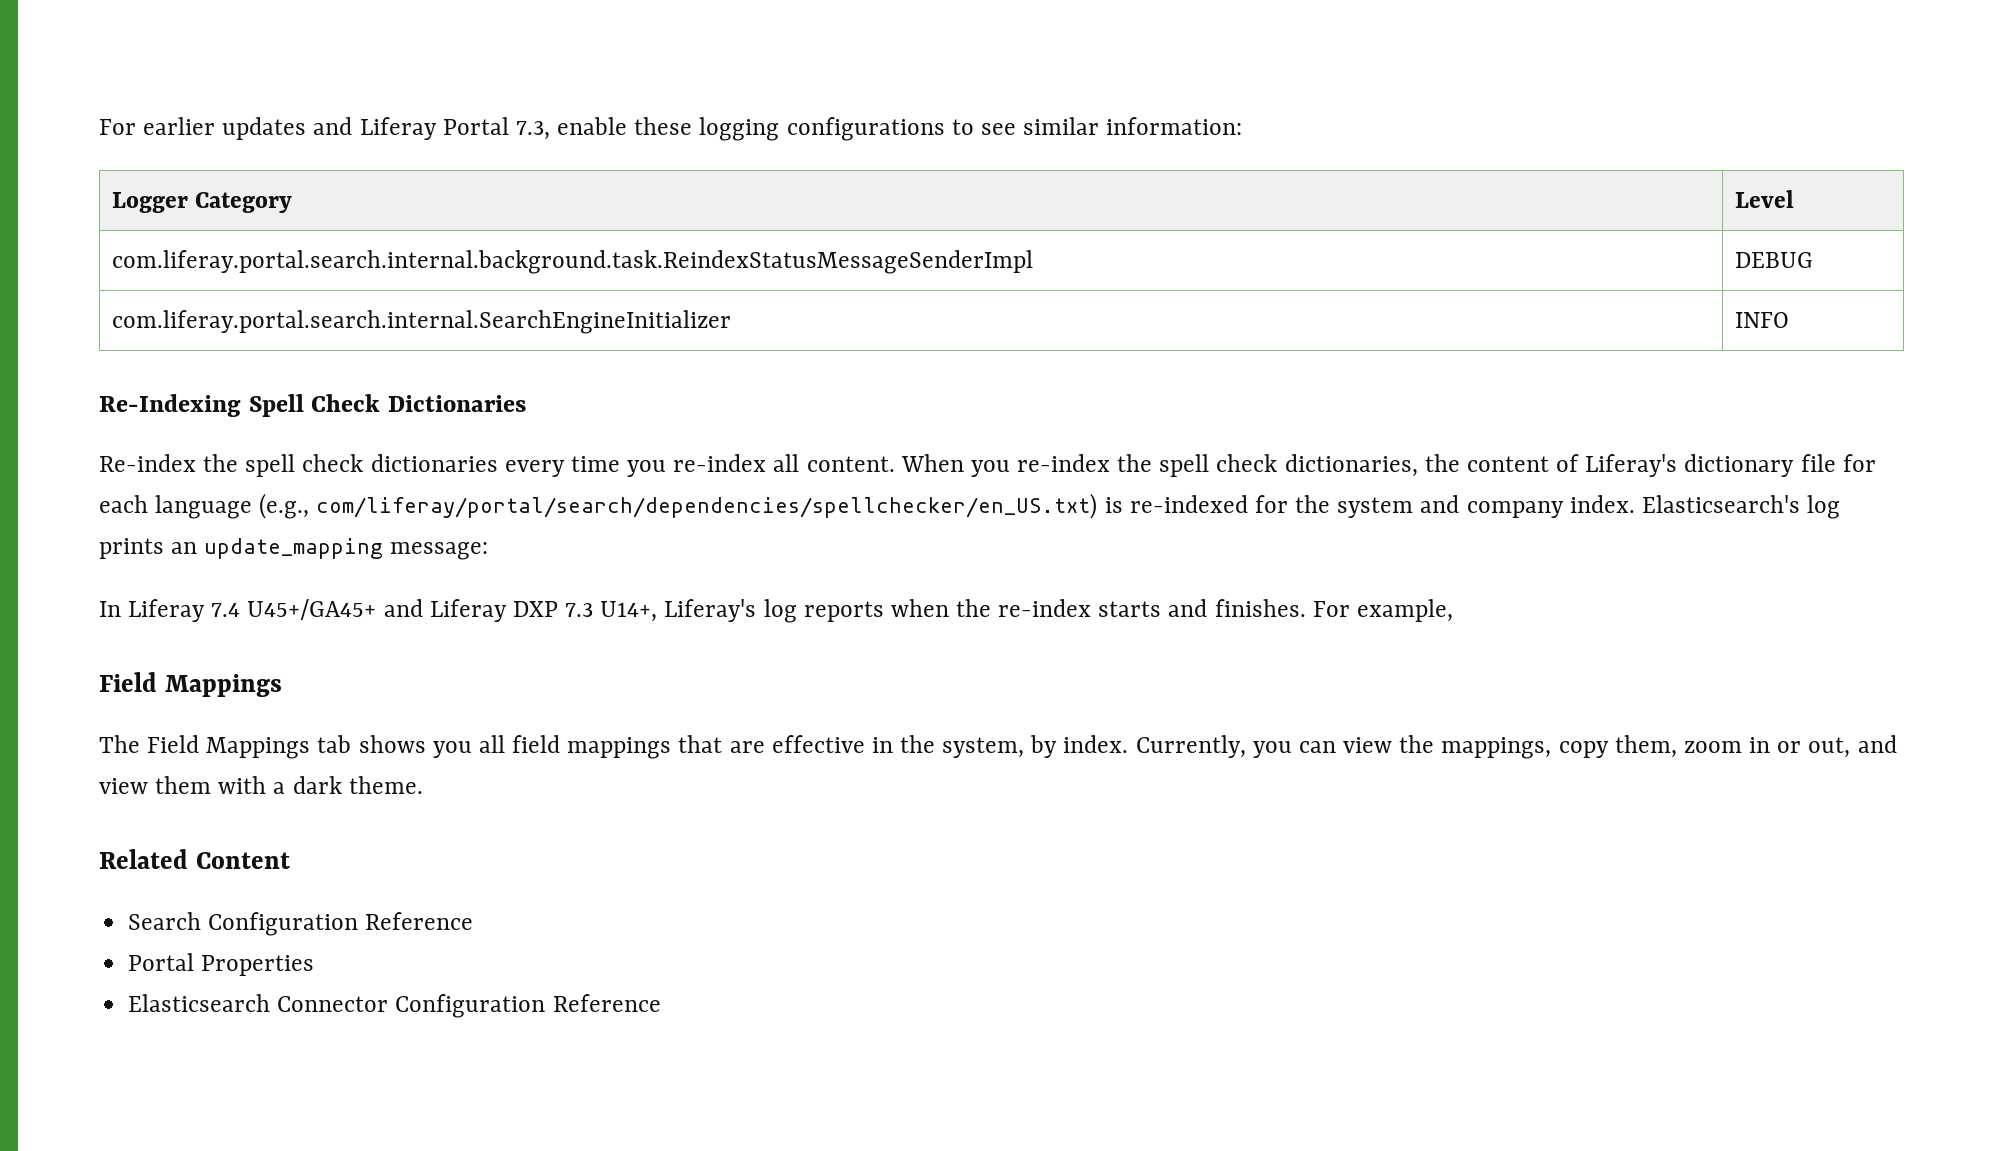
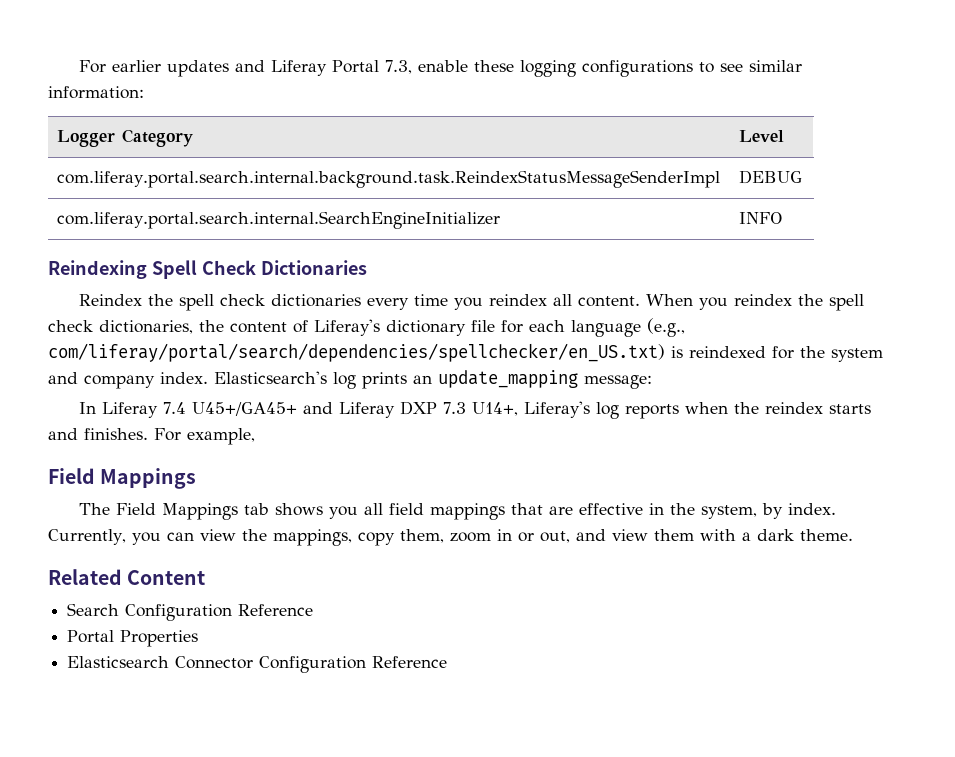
- Re-Indexing Spell Check Dictionaries
+ Reindexing Spell Check Dictionaries
- Re-index the spell check dictionaries every time you re-index all content.
+ Reindex the spell check dictionaries every time you reindex all content.
- When you re-index the spell check dictionaries, the content of Liferay's dictionary file for each language (e.g., com/liferay/portal/search/dependencies/spellchecker/en_US.txt) is re-indexed for the system and company index.
+ When you reindex the spell check dictionaries, the content of Liferay's dictionary file for each language (e.g., com/liferay/portal/search/dependencies/spellchecker/en_US.txt) is reindexed for the system and company index.
- In Liferay 7.4 U45+/GA45+ and Liferay DXP 7.3 U14+, Liferay's log reports when the re-index starts and finishes.
+ In Liferay 7.4 U45+/GA45+ and Liferay DXP 7.3 U14+, Liferay's log reports when the reindex starts and finishes.

